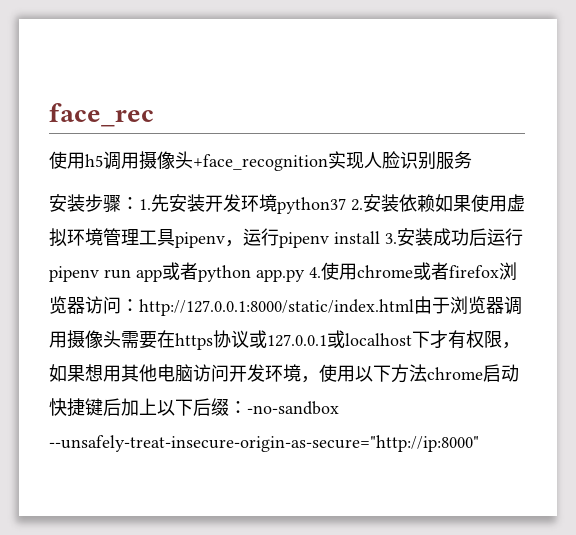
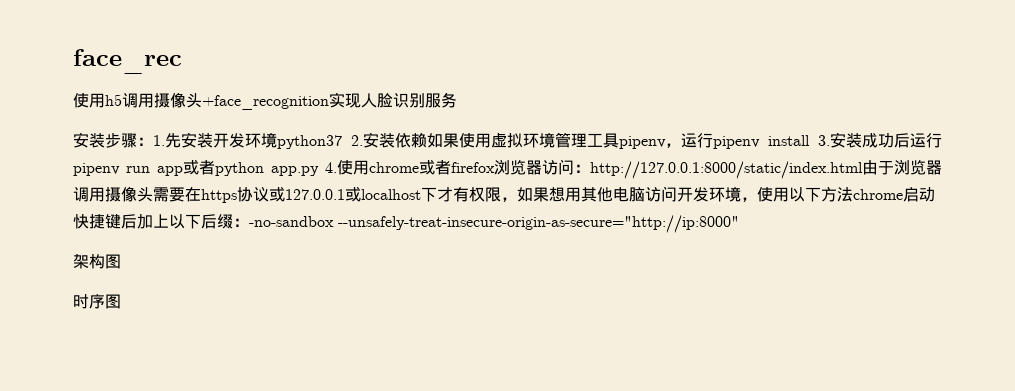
+ 架构图
+ 时序图

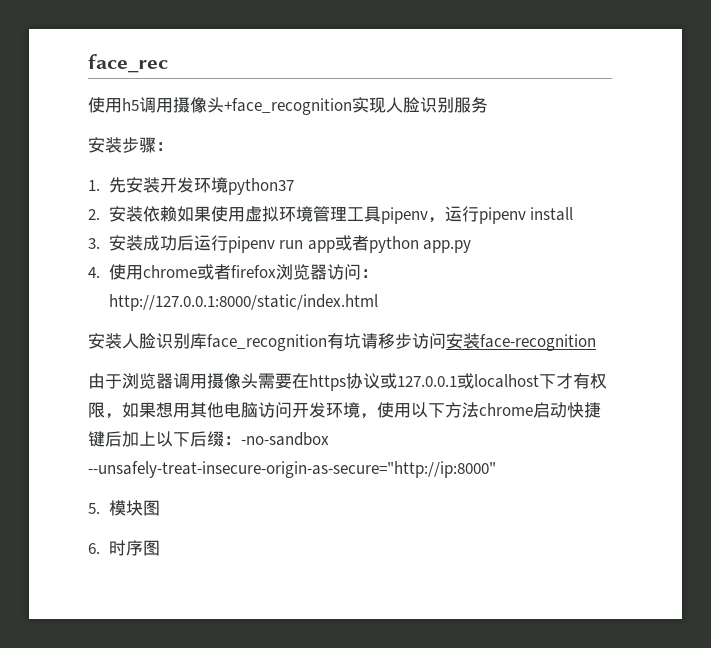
- 安装步骤：1.先安装开发环境python37 2.安装依赖如果使用虚拟环境管理工具pipenv，运行pipenv install 3.安装成功后运行pipenv run app或者python app.py 4.使用chrome或者firefox浏览器访问：
+ 安装步骤：
+ 1.先安装开发环境python37
+ 2.安装依赖如果使用虚拟环境管理工具pipenv，运行pipenv install
+ 3.安装成功后运行pipenv run app或者python app.py
+ 4.使用chrome或者firefox浏览器访问：
- http://127.0.0.1:8000/static/index.html由于浏览器调用摄像头需要在https协议或127.0.0.1或localhost下才有权限，如果想用其他电脑访问开发环境，使用以下方法chrome启动快捷键后加上以下后缀：
+ http://127.0.0.1:8000/static/index.html
+ 安装人脸识别库face_recognition有坑请移步访问安装face-recognition
+ 由于浏览器调用摄像头需要在https协议或127.0.0.1或localhost下才有权限，如果想用其他电脑访问开发环境，使用以下方法chrome启动快捷键后加上以下后缀：
- 架构图
+ 5.模块图
- 时序图
+ 6.时序图

